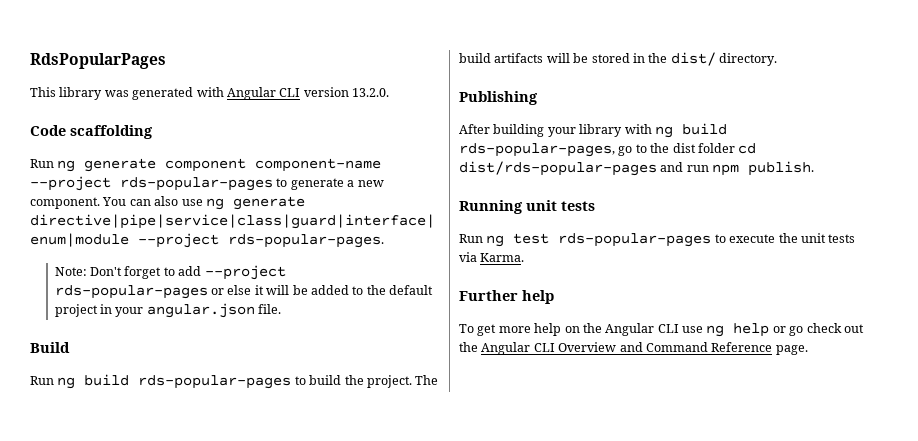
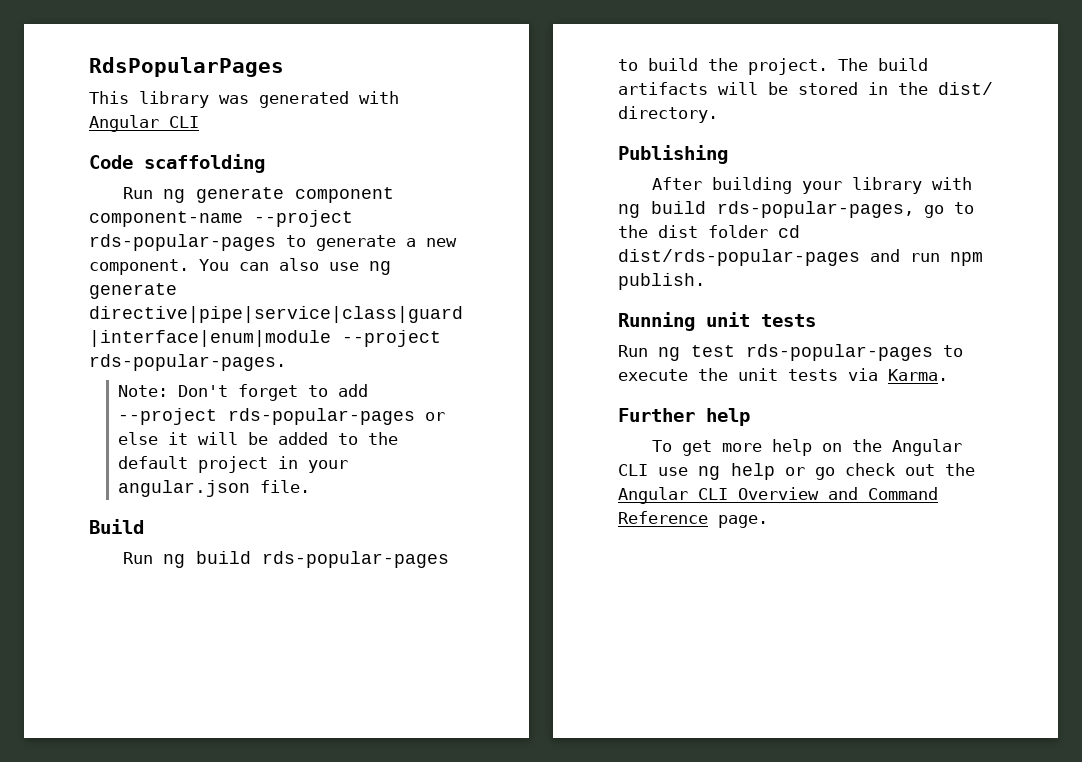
- This library was generated with Angular CLI version 13.2.0.
+ This library was generated with Angular CLI

